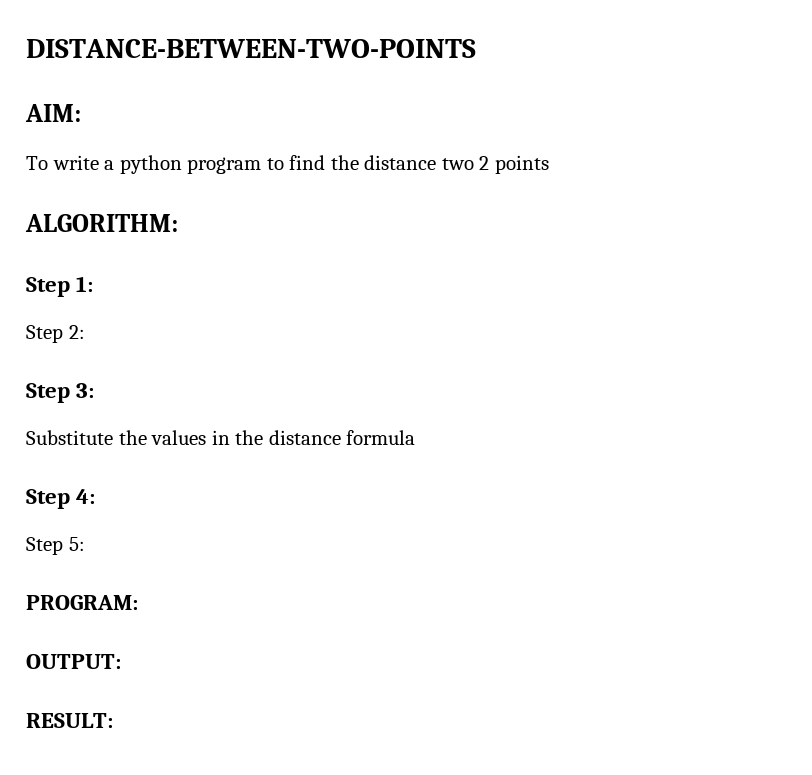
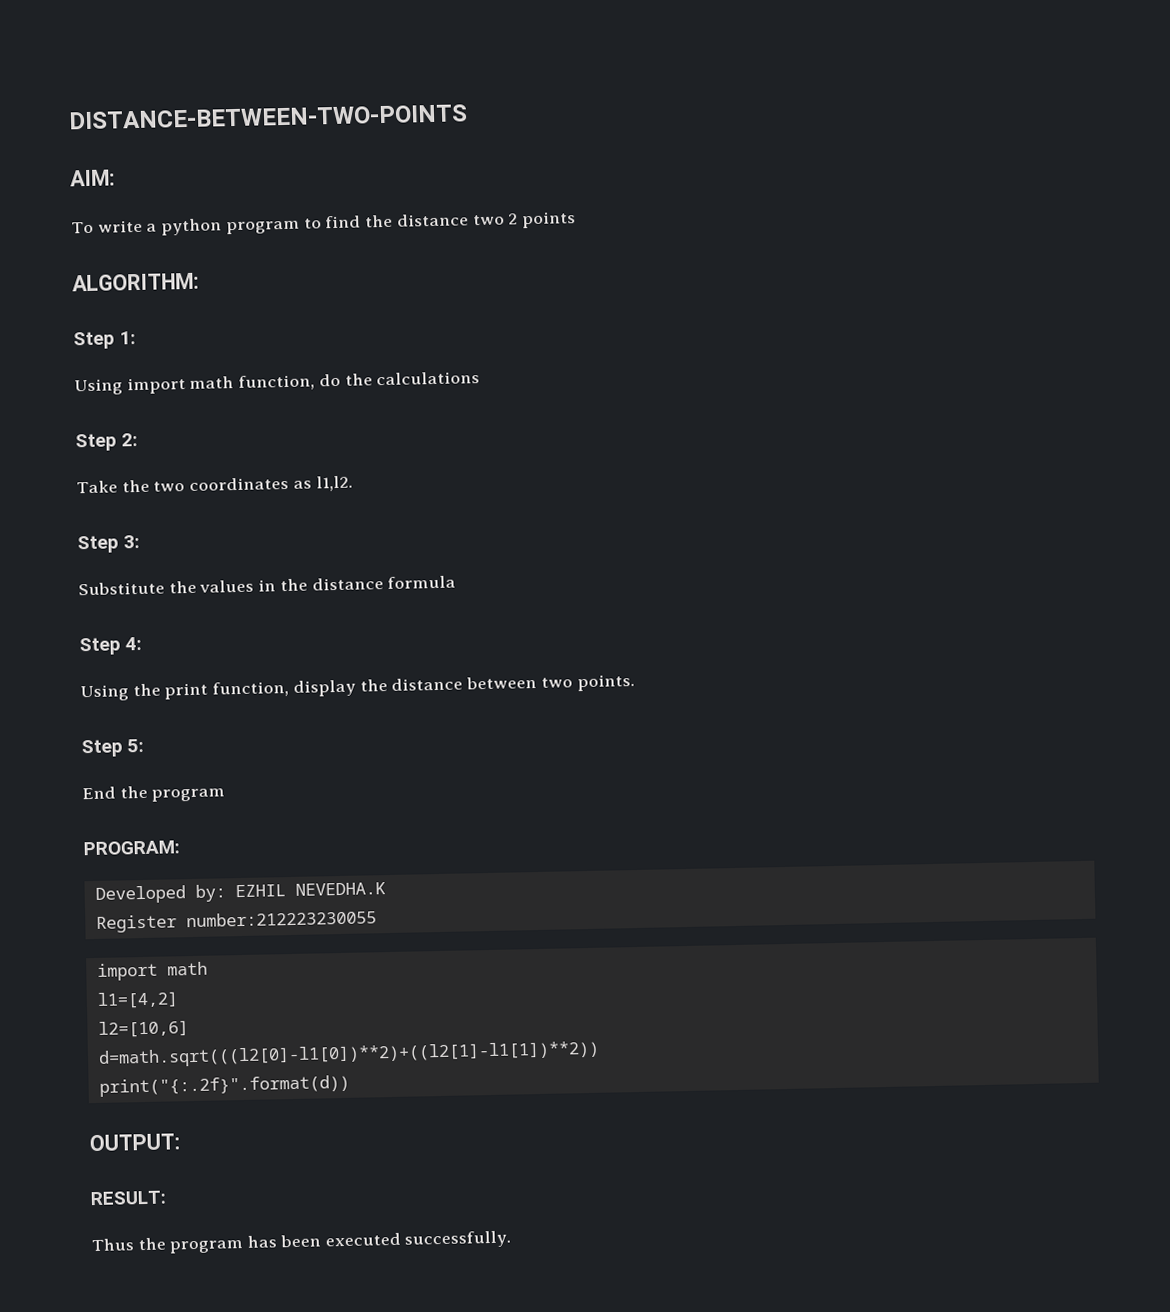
+ Using import math function, do the calculations
  Step 2:
+ Take the two coordinates as l1,l2.
+ Using the print function, display the distance between two points.
  Step 5:
+ End the program
  PROGRAM:
+ Developed by: EZHIL NEVEDHA.K
+ Register number:212223230055
+ import math
+ l1=[4,2]
+ l2=[10,6]
+ d=math.sqrt(((l2[0]-l1[0])**2)+((l2[1]-l1[1])**2))
+ print("{:.2f}".format(d))
  OUTPUT:
  RESULT:
+ Thus the program has been executed successfully.

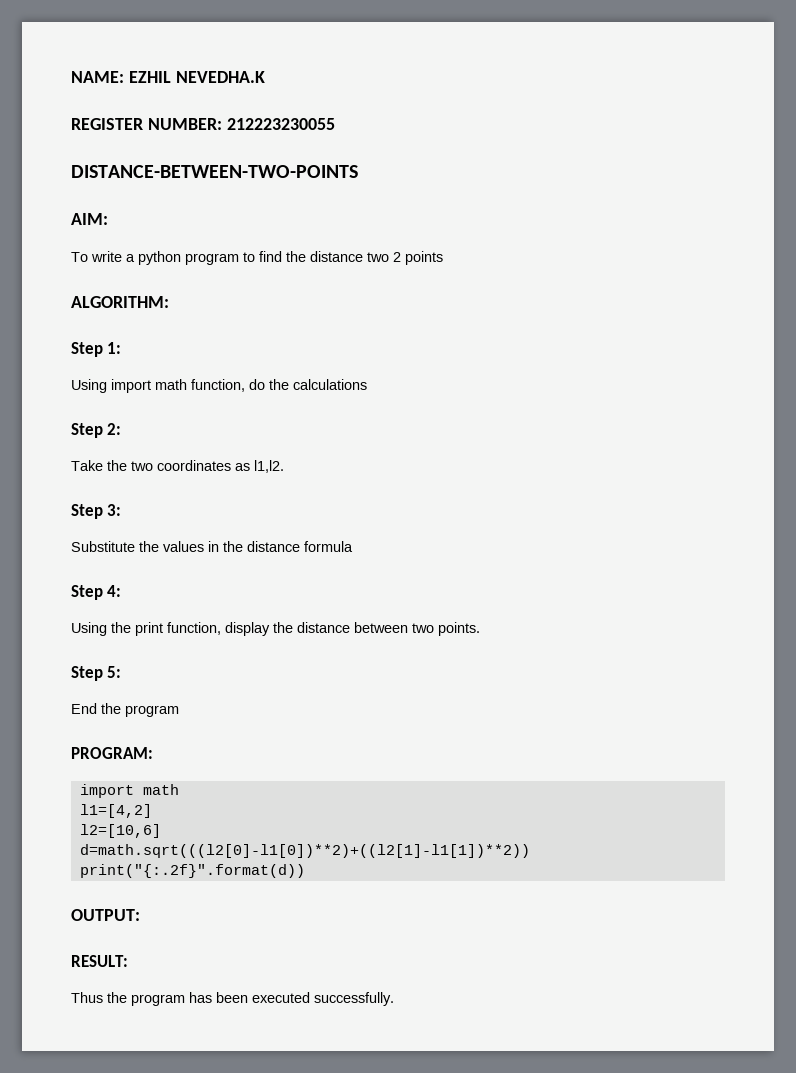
+ NAME: EZHIL NEVEDHA.K
+ REGISTER NUMBER: 212223230055
- Developed by: EZHIL NEVEDHA.K
- Register number:212223230055

